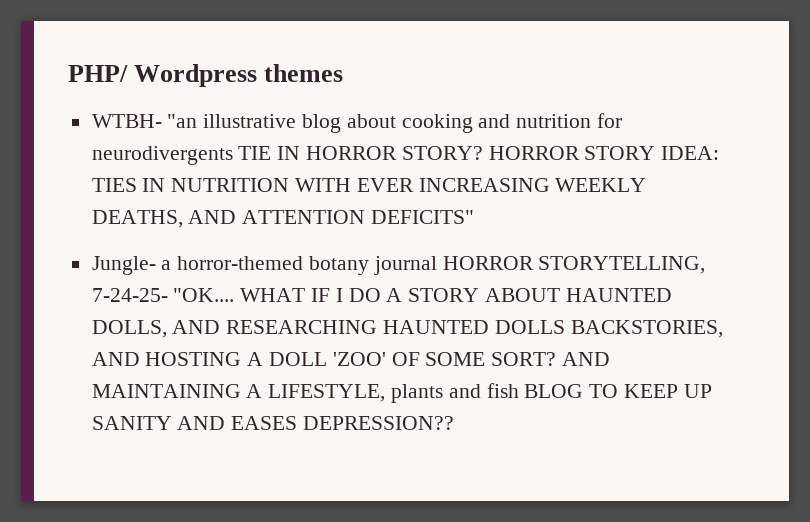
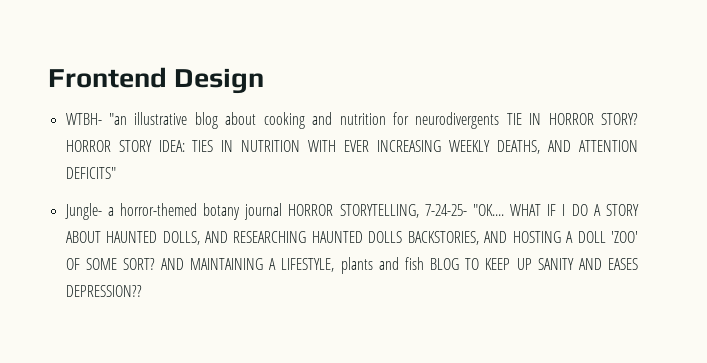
- PHP/ Wordpress themes
+ Frontend Design

